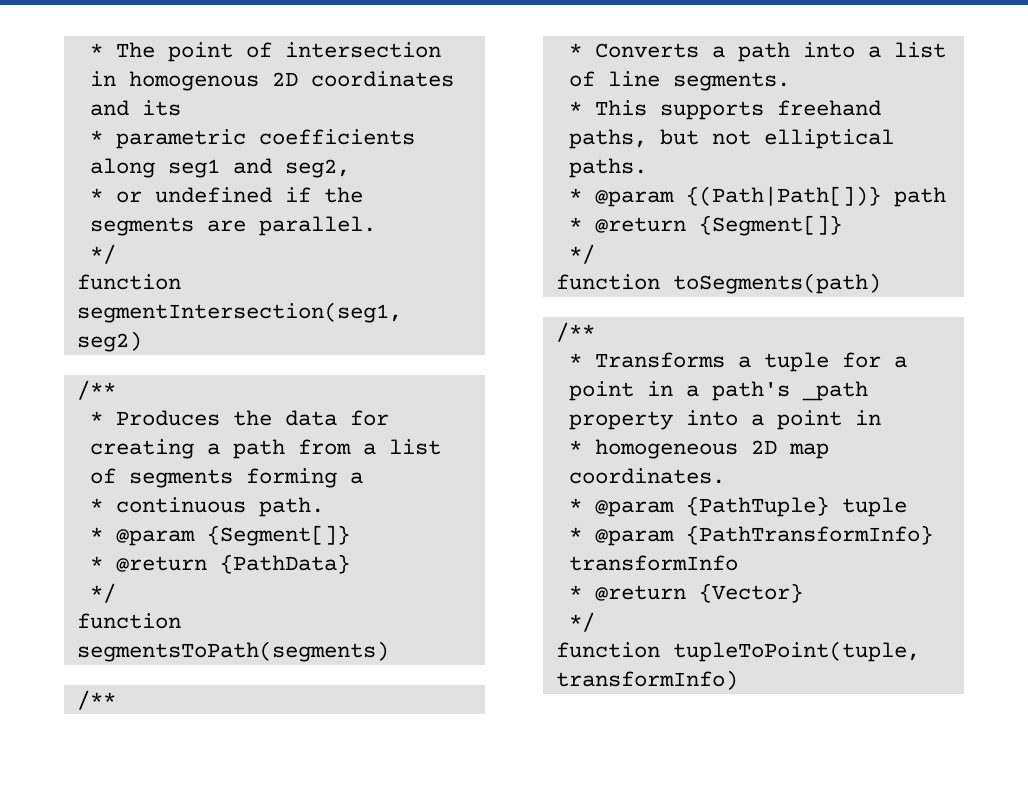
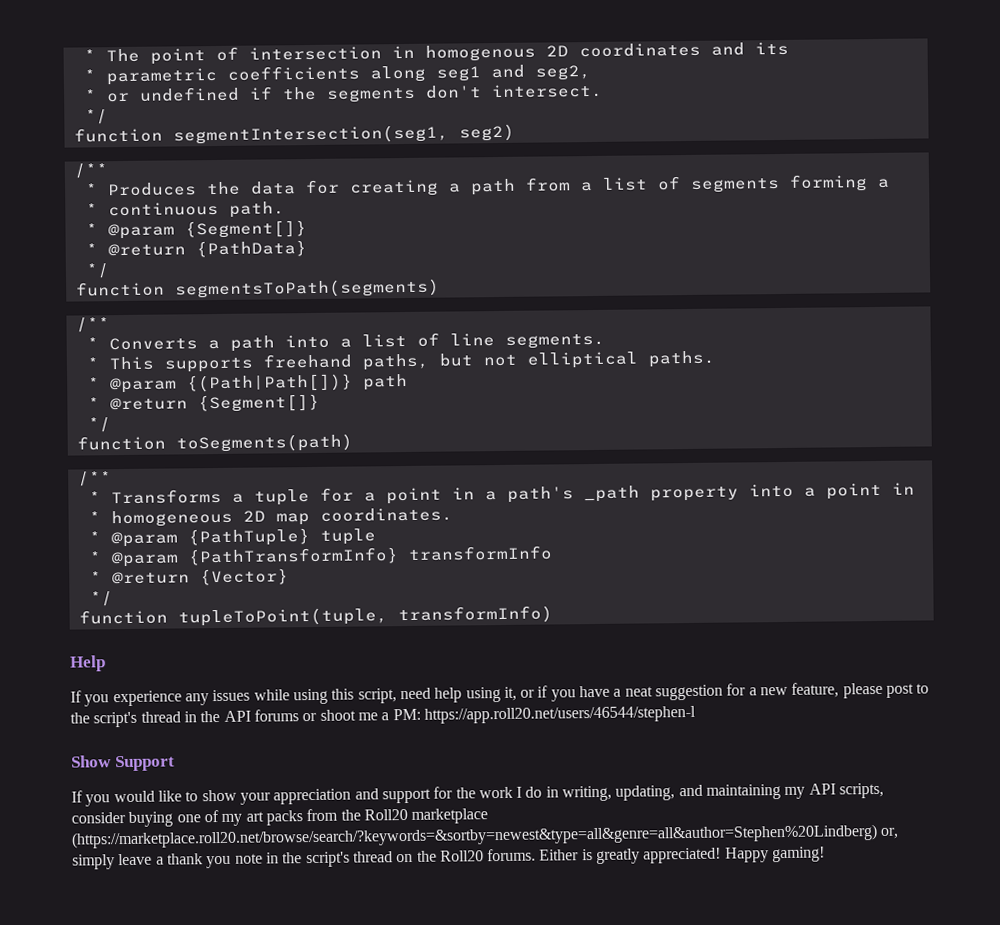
- * or undefined if the segments are parallel.
+ * or undefined if the segments don't intersect.
+ Help
+ If you experience any issues while using this script, need help using it, or if you have a neat suggestion for a new feature, please post to the script's thread in the API forums or shoot me a PM: https://app.roll20.net/users/46544/stephen-l
+ Show Support
+ If you would like to show your appreciation and support for the work I do in writing, updating, and maintaining my API scripts, consider buying one of my art packs from the Roll20 marketplace (https://marketplace.roll20.net/browse/search/?keywords=&sortby=newest&type=all&genre=all&author=Stephen%20Lindberg) or, simply leave a thank you note in the script's thread on the Roll20 forums. Either is greatly appreciated! Happy gaming!

